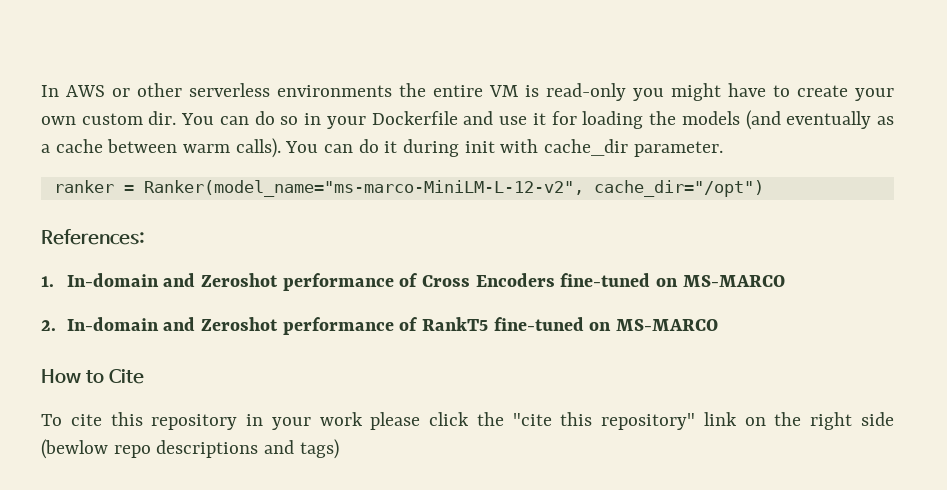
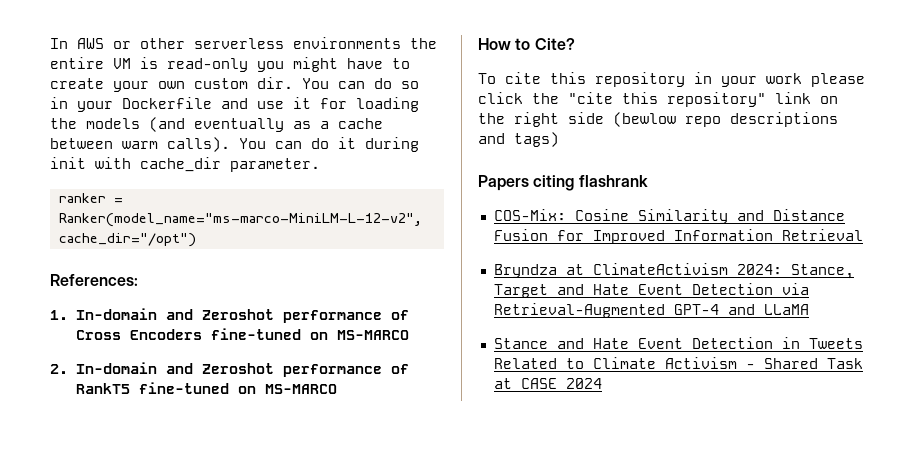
- How to Cite
+ How to Cite?
+ Papers citing flashrank
+ COS-Mix: Cosine Similarity and Distance Fusion for Improved Information Retrieval
+ Bryndza at ClimateActivism 2024: Stance, Target and Hate Event Detection via Retrieval-Augmented GPT-4 and LLaMA
+ Stance and Hate Event Detection in Tweets Related to Climate Activism - Shared Task at CASE 2024

